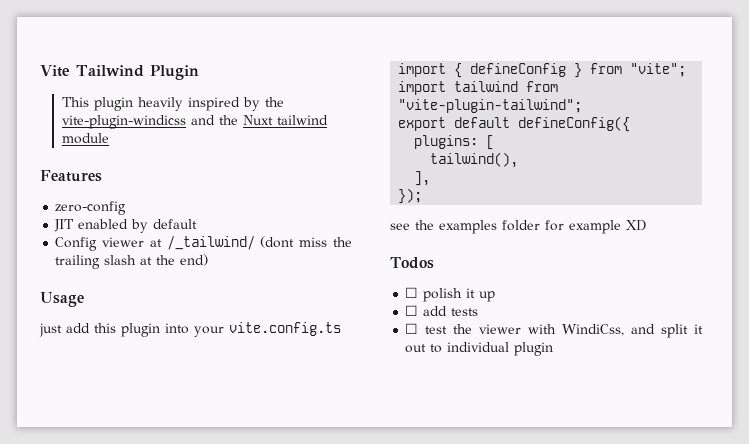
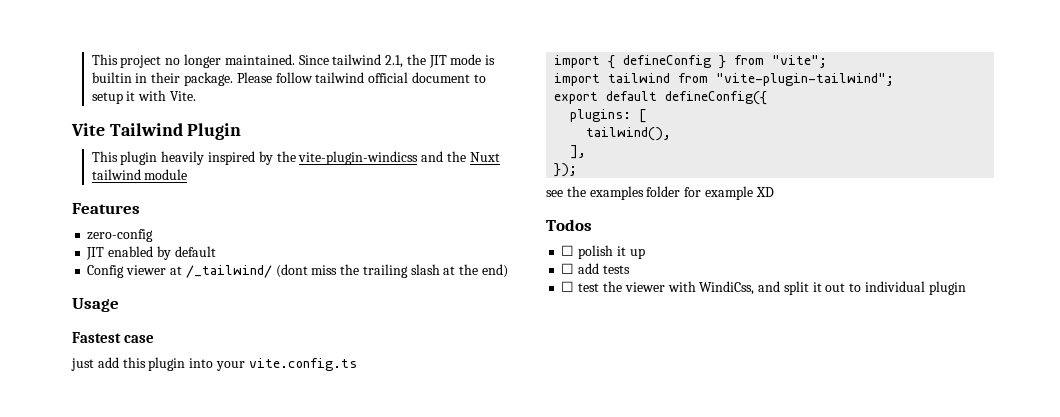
+ This project no longer maintained. Since tailwind 2.1, the JIT mode is builtin in their package. Please follow tailwind official document to setup it with Vite.
+ Fastest case

